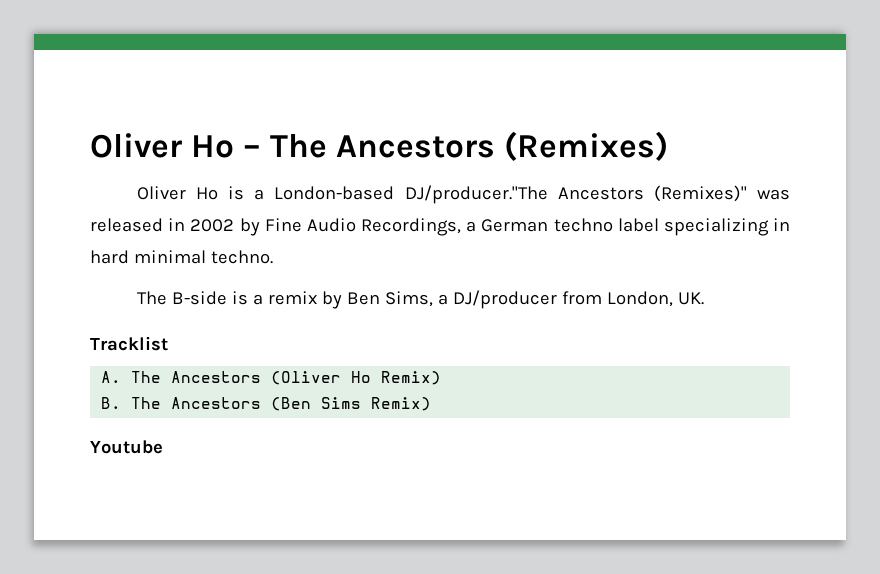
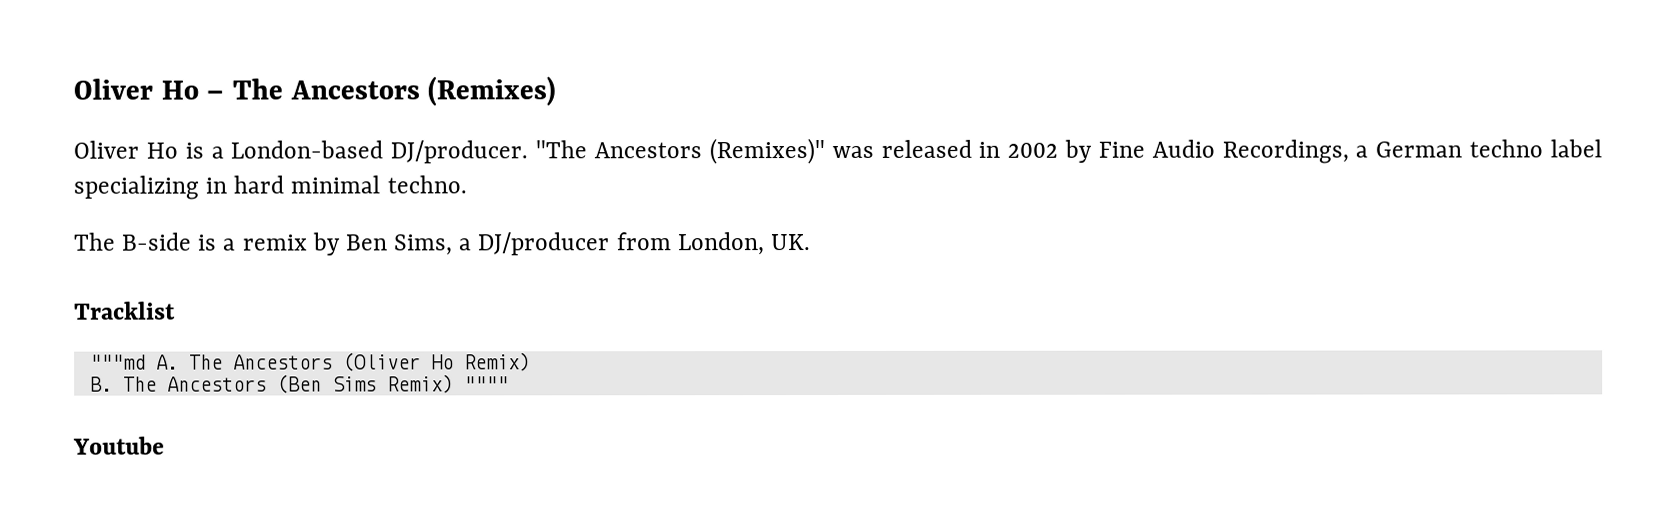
- Oliver Ho is a London-based DJ/producer."The Ancestors (Remixes)" was released in 2002 by Fine Audio Recordings, a German techno label specializing in hard minimal techno.
+ Oliver Ho is a London-based DJ/producer. "The Ancestors (Remixes)" was released in 2002 by Fine Audio Recordings, a German techno label specializing in hard minimal techno.
- A. The Ancestors (Oliver Ho Remix)
+ """md A. The Ancestors (Oliver Ho Remix)
- B. The Ancestors (Ben Sims Remix)
+ B. The Ancestors (Ben Sims Remix) """"

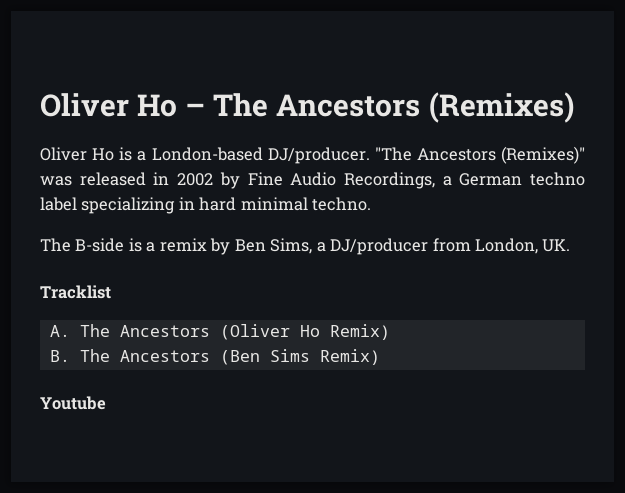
- """md A. The Ancestors (Oliver Ho Remix)
+ A. The Ancestors (Oliver Ho Remix)
- B. The Ancestors (Ben Sims Remix) """"
+ B. The Ancestors (Ben Sims Remix)

